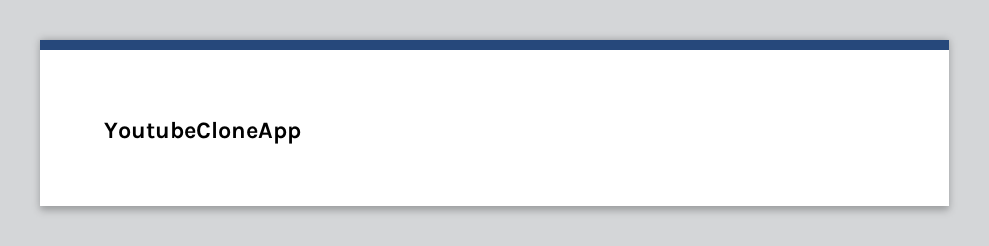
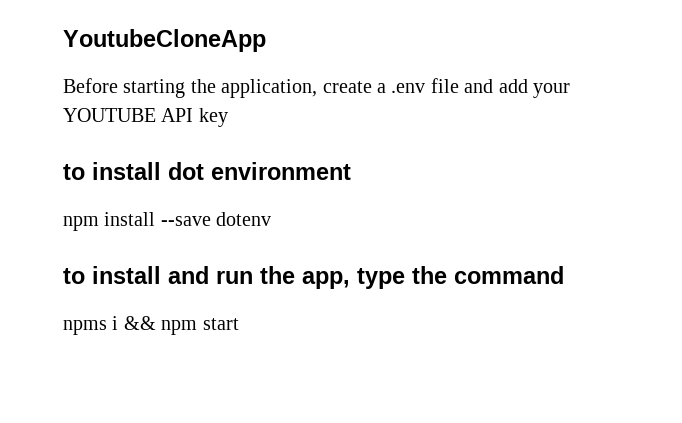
+ Before starting the application, create a .env file and add your YOUTUBE API key
+ to install dot environment
+ npm install --save dotenv
+ to install and run the app, type the command
+ npms i && npm start

